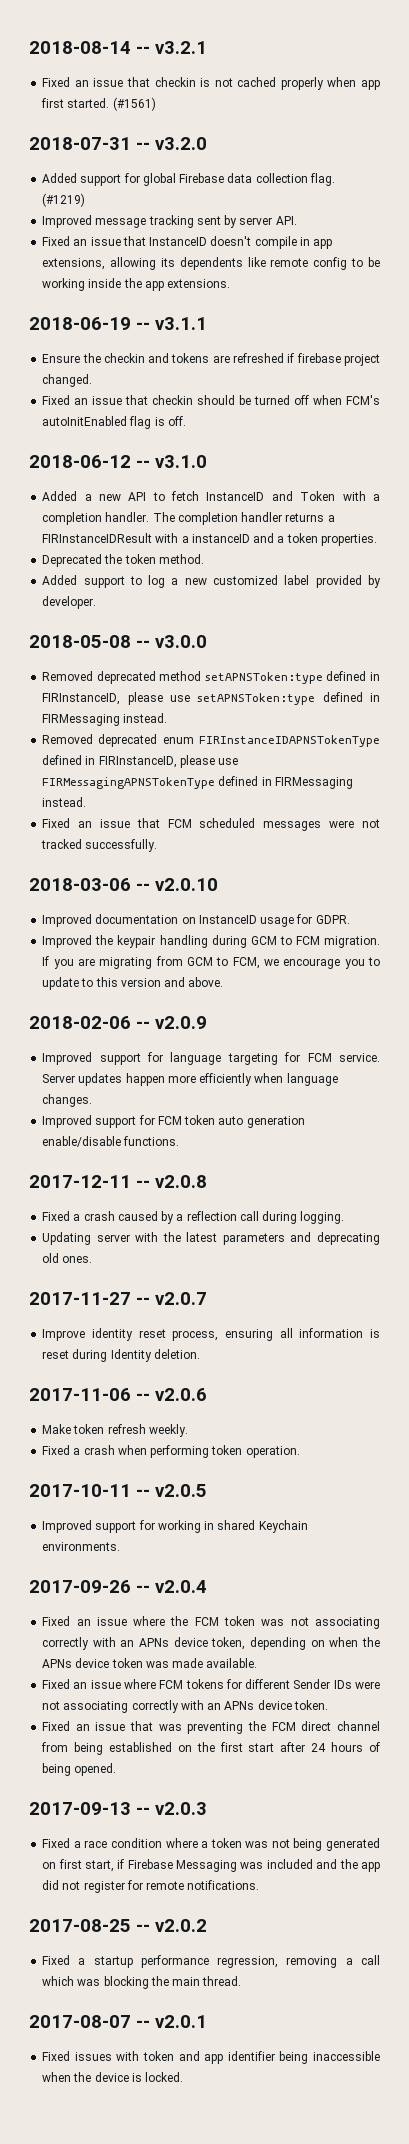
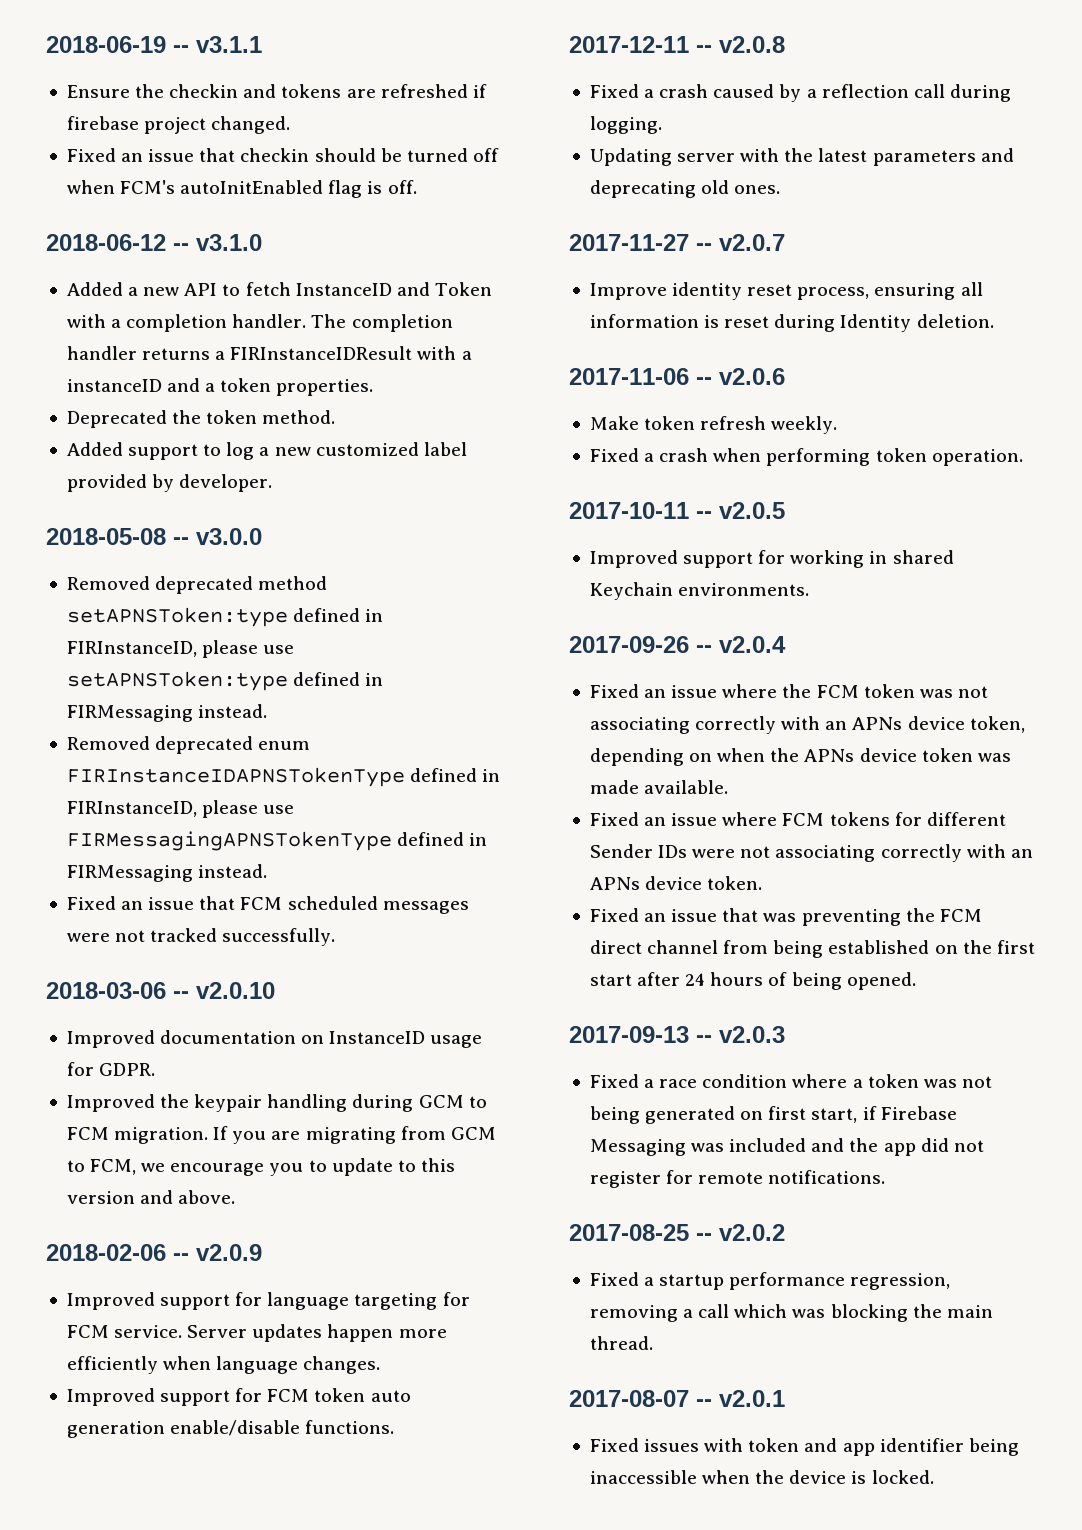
- 2018-08-14 -- v3.2.1
- Fixed an issue that checkin is not cached properly when app first started. (#1561)
- 2018-07-31 -- v3.2.0
- Added support for global Firebase data collection flag. (#1219)
- Improved message tracking sent by server API.
- Fixed an issue that InstanceID doesn't compile in app extensions, allowing its dependents like remote config to be working inside the app extensions.

